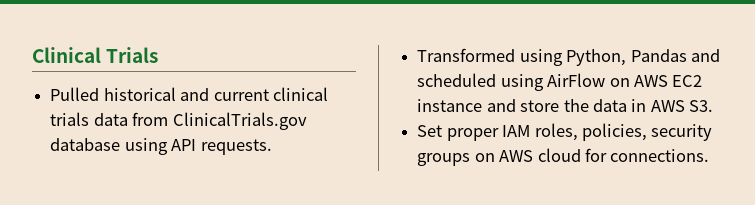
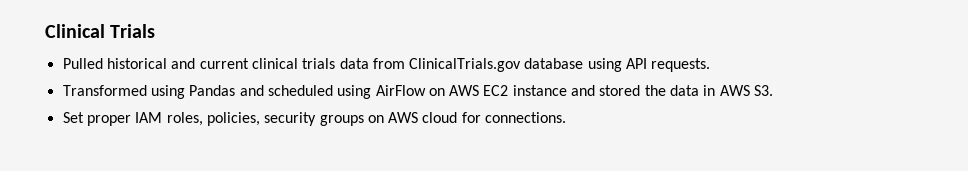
- Transformed using Python, Pandas and scheduled using AirFlow on AWS EC2 instance and store the data in AWS S3.
+ Transformed using Pandas and scheduled using AirFlow on AWS EC2 instance and stored the data in AWS S3.

